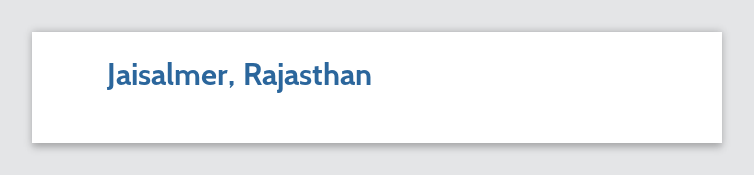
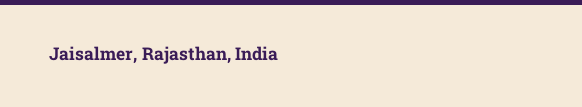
- Jaisalmer, Rajasthan
+ Jaisalmer, Rajasthan, India

